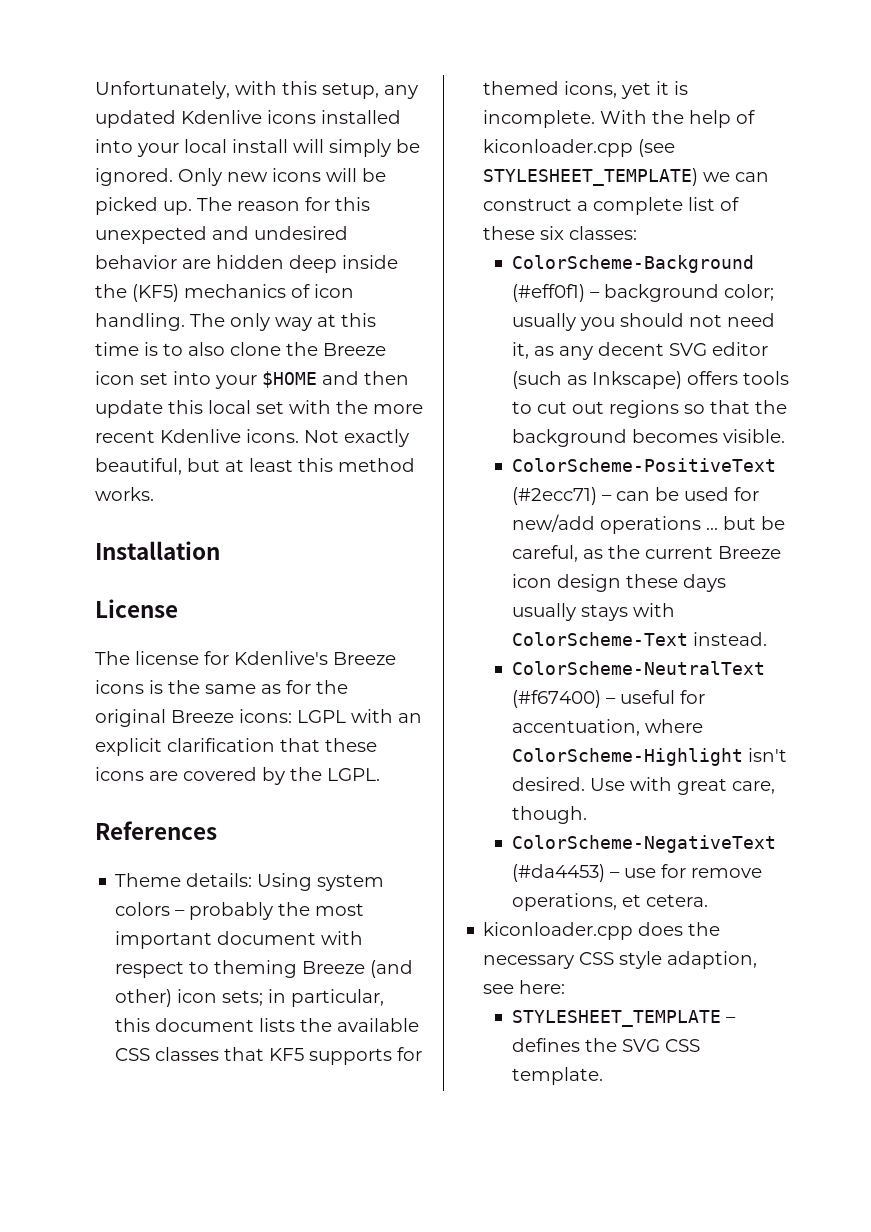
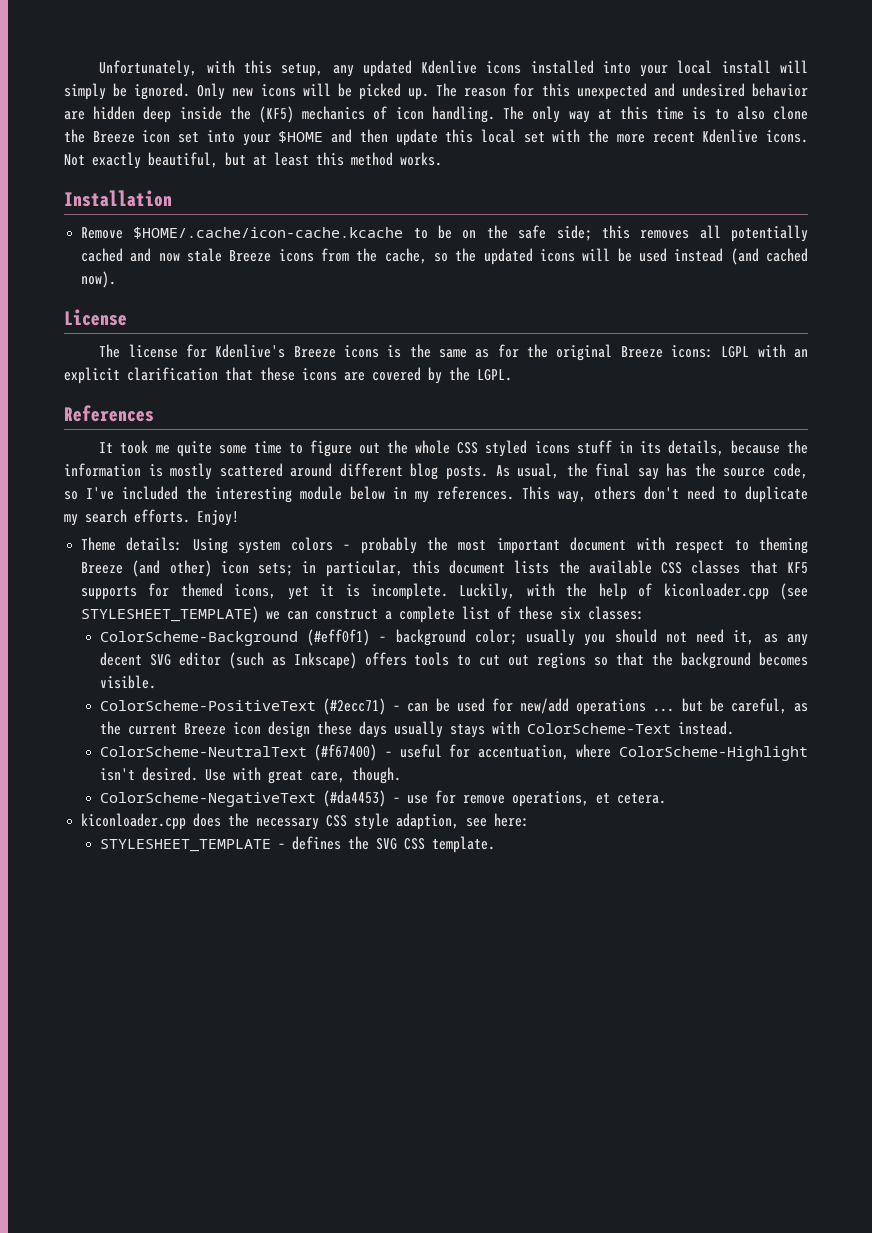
+ Remove $HOME/.cache/icon-cache.kcache to be on the safe side; this removes all potentially cached and now stale Breeze icons from the cache, so the updated icons will be used instead (and cached now).
+ It took me quite some time to figure out the whole CSS styled icons stuff in its details, because the information is mostly scattered around different blog posts. As usual, the final say has the source code, so I've included the interesting module below in my references. This way, others don't need to duplicate my search efforts. Enjoy!
- With the help of kiconloader.cpp (see STYLESHEET_TEMPLATE) we can construct a complete list of these six classes:
+ Luckily, with the help of kiconloader.cpp (see STYLESHEET_TEMPLATE) we can construct a complete list of these six classes:

